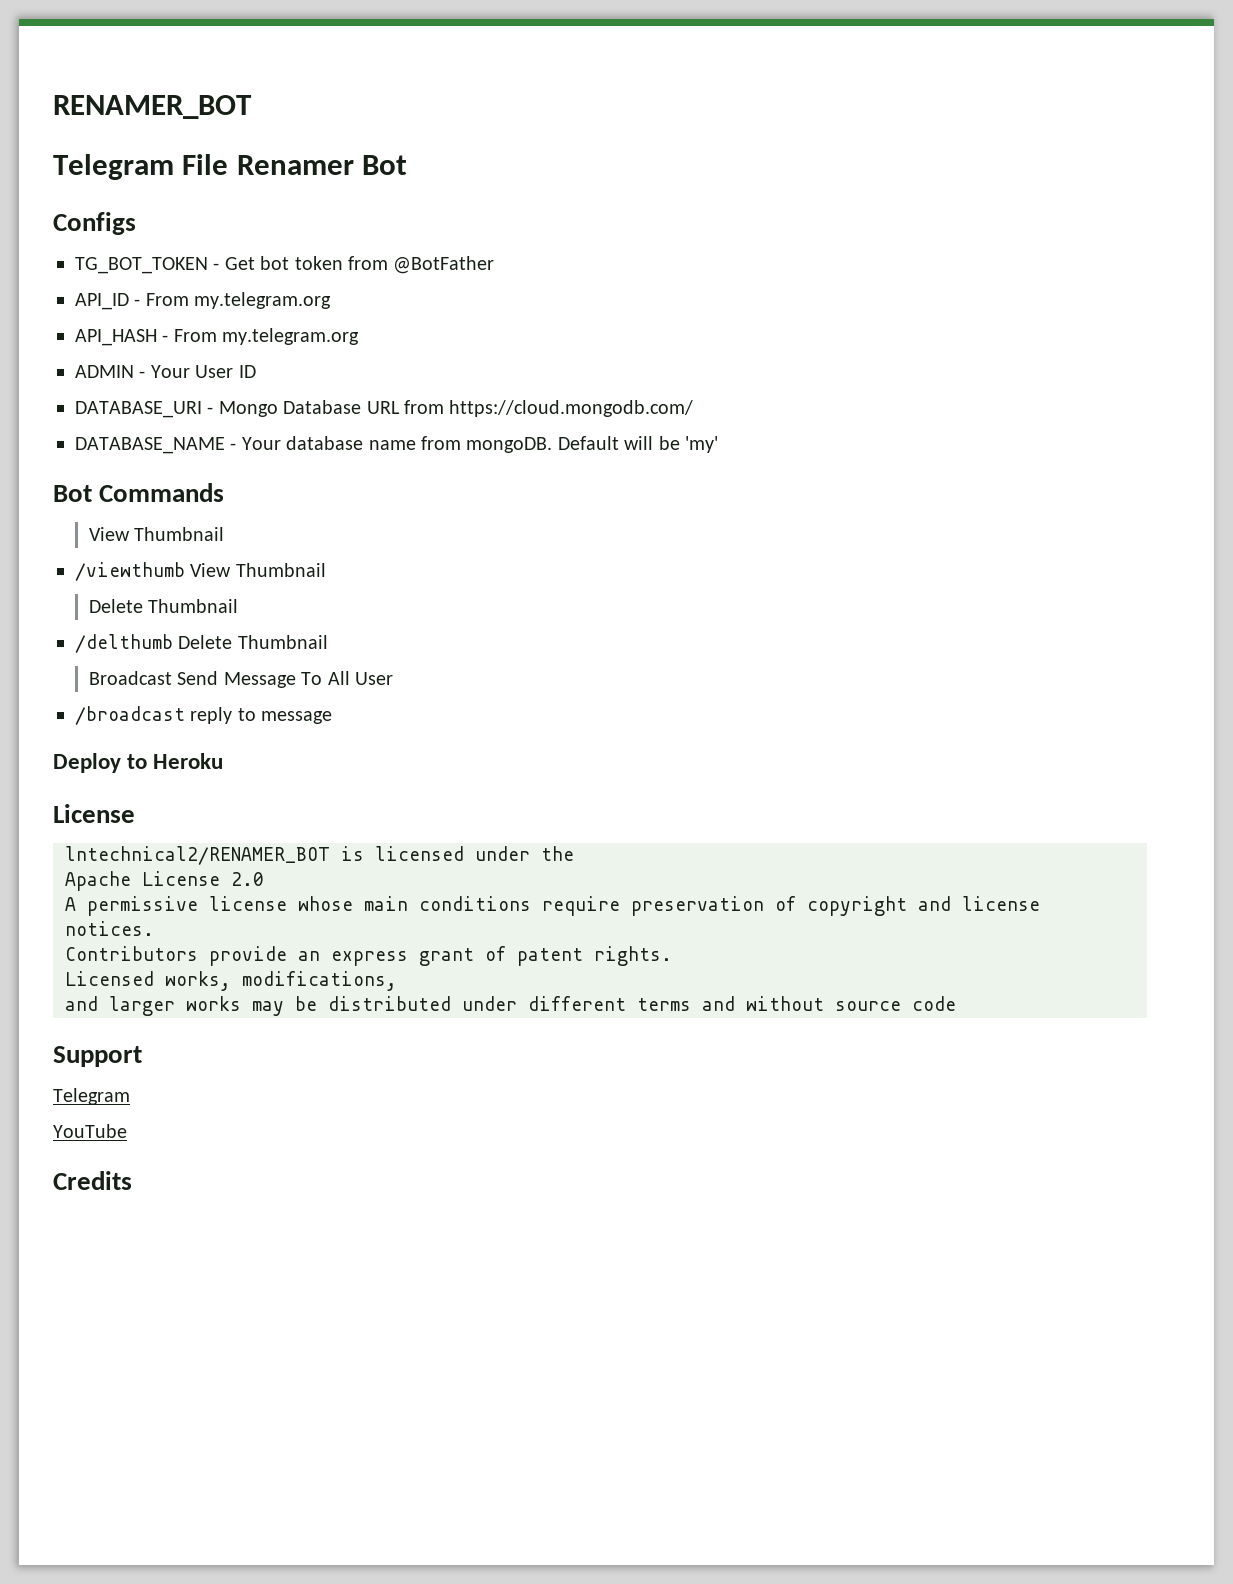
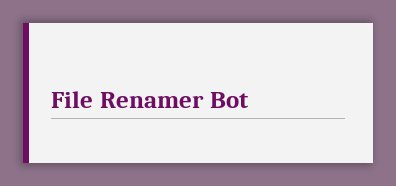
- RENAMER_BOT
- Telegram File Renamer Bot
+ File Renamer Bot
- Configs
- TG_BOT_TOKEN - Get bot token from @BotFather
- API_ID - From my.telegram.org
- API_HASH - From my.telegram.org
- ADMIN - Your User ID
- DATABASE_URI - Mongo Database URL from https://cloud.mongodb.com/
- DATABASE_NAME - Your database name from mongoDB. Default will be 'my'
- Bot Commands
- View Thumbnail
- /viewthumb View Thumbnail
- Delete Thumbnail
- /delthumb Delete Thumbnail
- Broadcast Send Message To All User
- /broadcast reply to message
- Deploy to Heroku
- License
- lntechnical2/RENAMER_BOT is licensed under the
- Apache License 2.0
- A permissive license whose main conditions require preservation of copyright and license notices.
- Contributors provide an express grant of patent rights.
- Licensed works, modifications,
- and larger works may be distributed under different terms and without source code
- Support
- Telegram
- YouTube
- Credits

